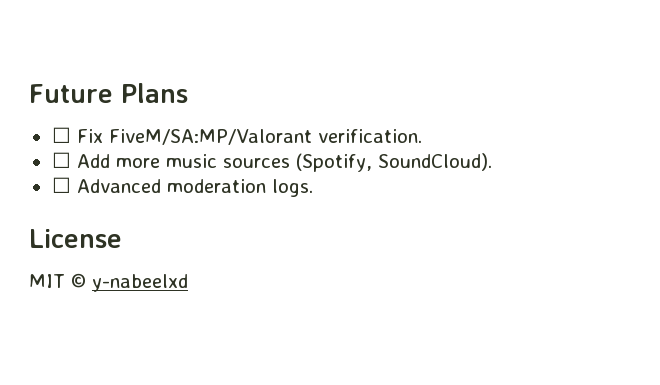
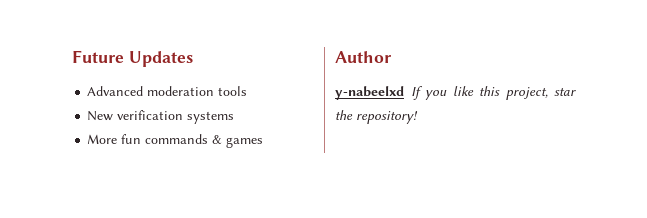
- Future Plans
- ☐ Fix FiveM/SA:MP/Valorant verification.
- ☐ Add more music sources (Spotify, SoundCloud).
- ☐ Advanced moderation logs.
- License
- MIT © y-nabeelxd
+ Future Updates
+ Advanced moderation tools
+ New verification systems
+ More fun commands & games
+ Author
+ y-nabeelxd If you like this project, star the repository!

